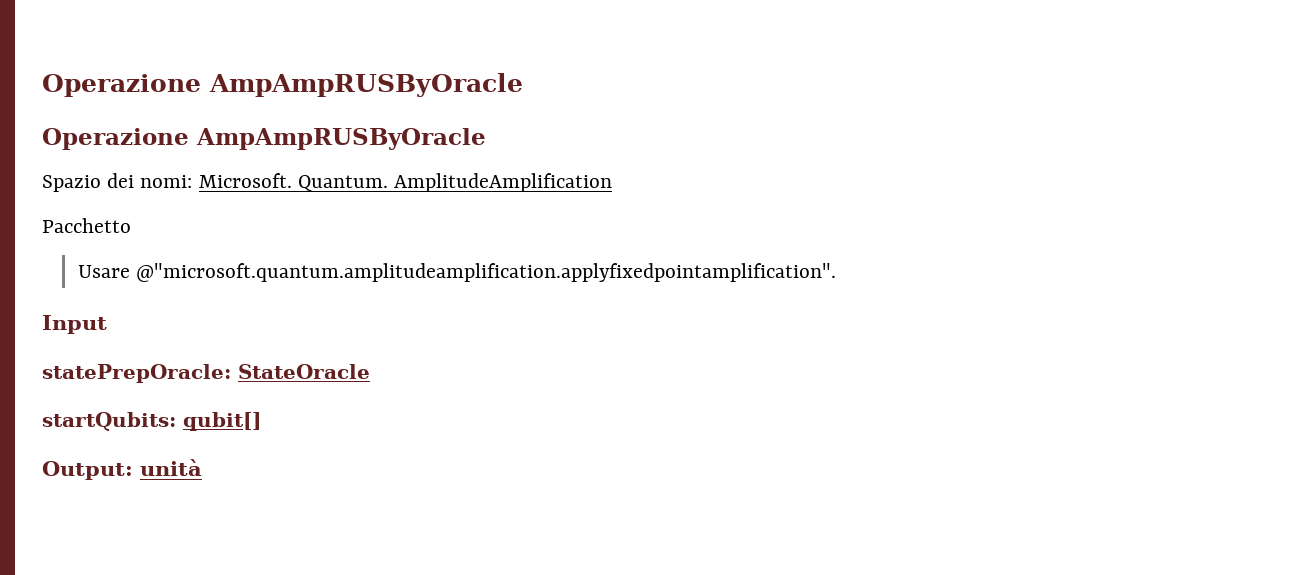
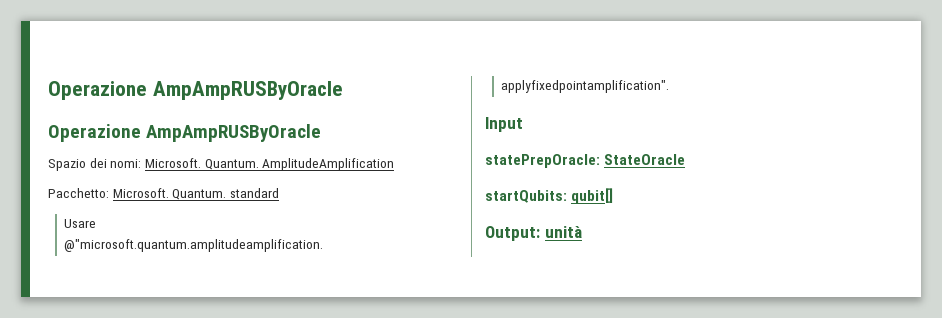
- Pacchetto
+ Pacchetto: Microsoft. Quantum. standard

